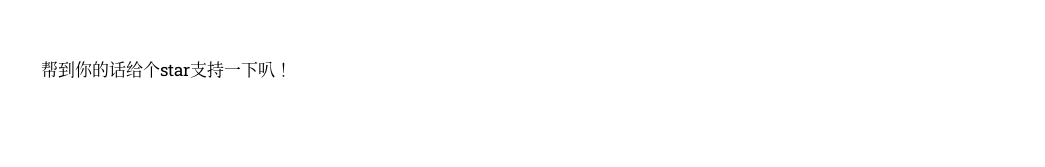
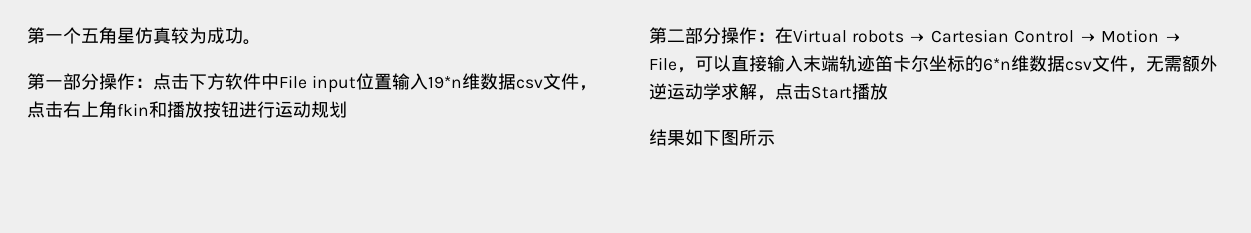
- 帮到你的话给个star支持一下叭！
+ 第一个五角星仿真较为成功。
+ 第一部分操作：点击下方软件中File input位置输入19*n维数据csv文件，点击右上角fkin和播放按钮进行运动规划
+ 第二部分操作：在Virtual robots → Cartesian Control → Motion → File，可以直接输入末端轨迹笛卡尔坐标的6*n维数据csv文件，无需额外逆运动学求解，点击Start播放
+ 结果如下图所示

